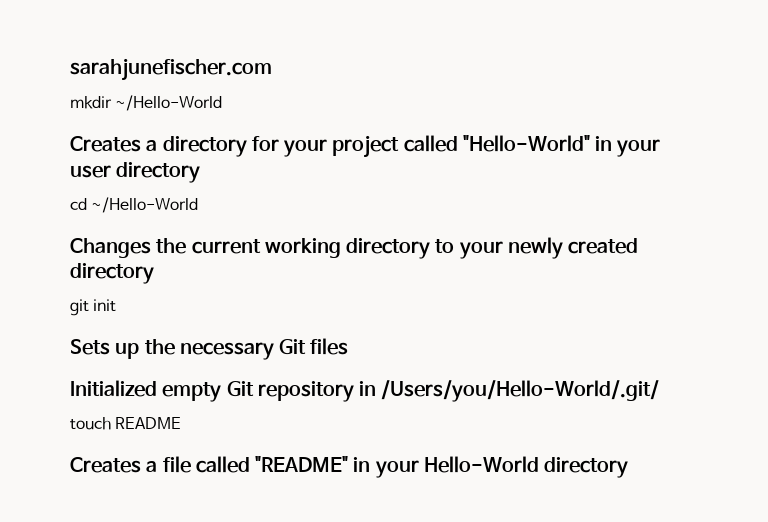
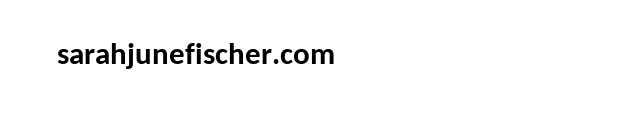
- mkdir ~/Hello-World
- Creates a directory for your project called "Hello-World" in your user directory
- cd ~/Hello-World
- Changes the current working directory to your newly created directory
- git init
- Sets up the necessary Git files
- Initialized empty Git repository in /Users/you/Hello-World/.git/
- touch README
- Creates a file called "README" in your Hello-World directory

